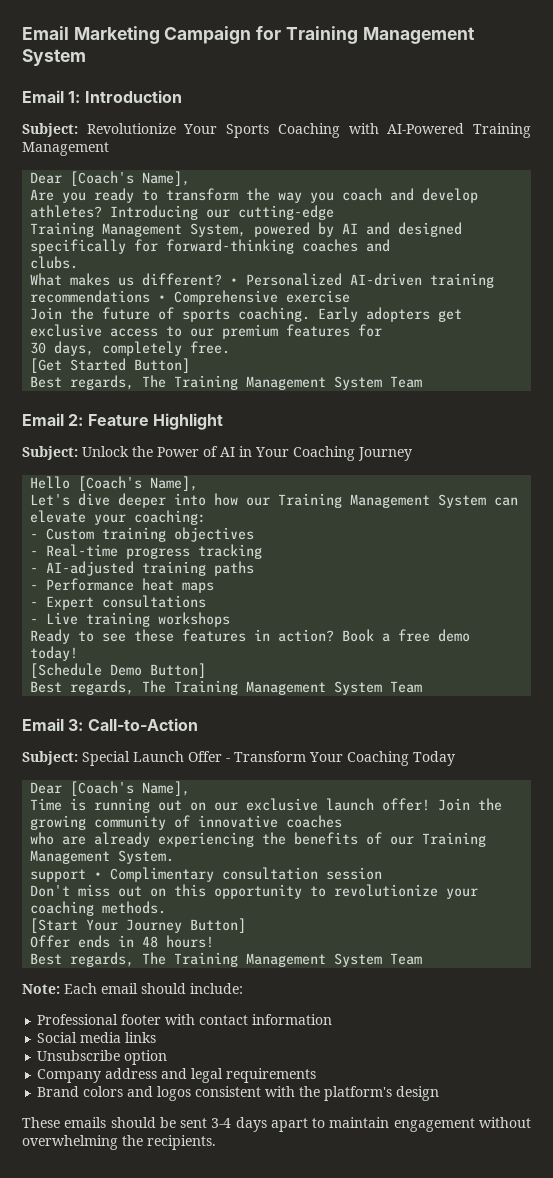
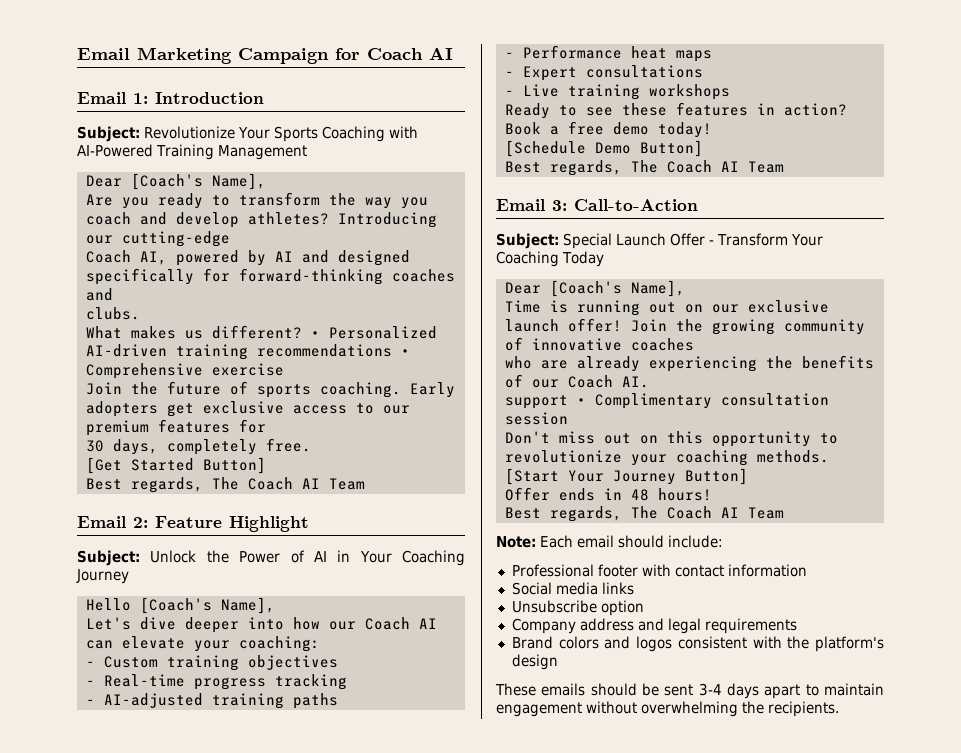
- Email Marketing Campaign for Training Management System
+ Email Marketing Campaign for Coach AI
- Training Management System, powered by AI and designed specifically for forward-thinking coaches and
+ Coach AI, powered by AI and designed specifically for forward-thinking coaches and
  [Get Started Button]
- Best regards, The Training Management System Team
+ Best regards, The Coach AI Team
- Let's dive deeper into how our Training Management System can elevate your coaching:
+ Let's dive deeper into how our Coach AI can elevate your coaching:
  [Schedule Demo Button]
- Best regards, The Training Management System Team
+ Best regards, The Coach AI Team
- who are already experiencing the benefits of our Training Management System.
+ who are already experiencing the benefits of our Coach AI.
  Offer ends in 48 hours!
- Best regards, The Training Management System Team
+ Best regards, The Coach AI Team

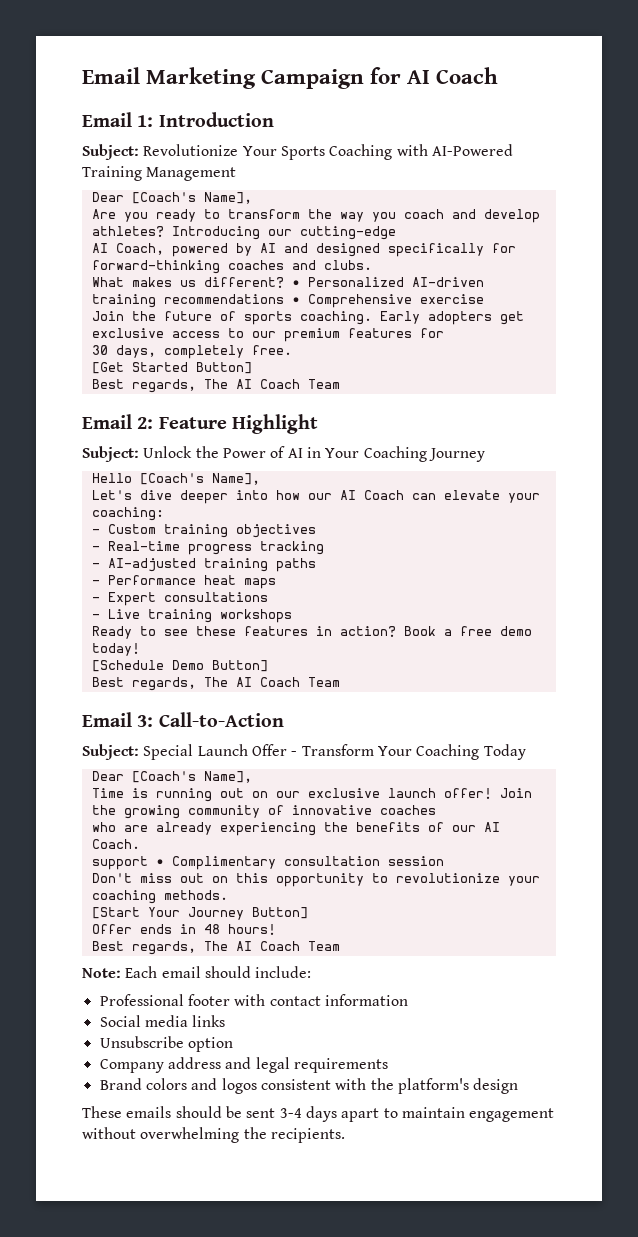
- Email Marketing Campaign for Coach AI
+ Email Marketing Campaign for AI Coach
- Coach AI, powered by AI and designed specifically for forward-thinking coaches and
- clubs.
+ AI Coach, powered by AI and designed specifically for forward-thinking coaches and clubs.
  [Get Started Button]
- Best regards, The Coach AI Team
+ Best regards, The AI Coach Team
- Let's dive deeper into how our Coach AI can elevate your coaching:
+ Let's dive deeper into how our AI Coach can elevate your coaching:
  [Schedule Demo Button]
- Best regards, The Coach AI Team
+ Best regards, The AI Coach Team
- who are already experiencing the benefits of our Coach AI.
+ who are already experiencing the benefits of our AI Coach.
  Offer ends in 48 hours!
- Best regards, The Coach AI Team
+ Best regards, The AI Coach Team

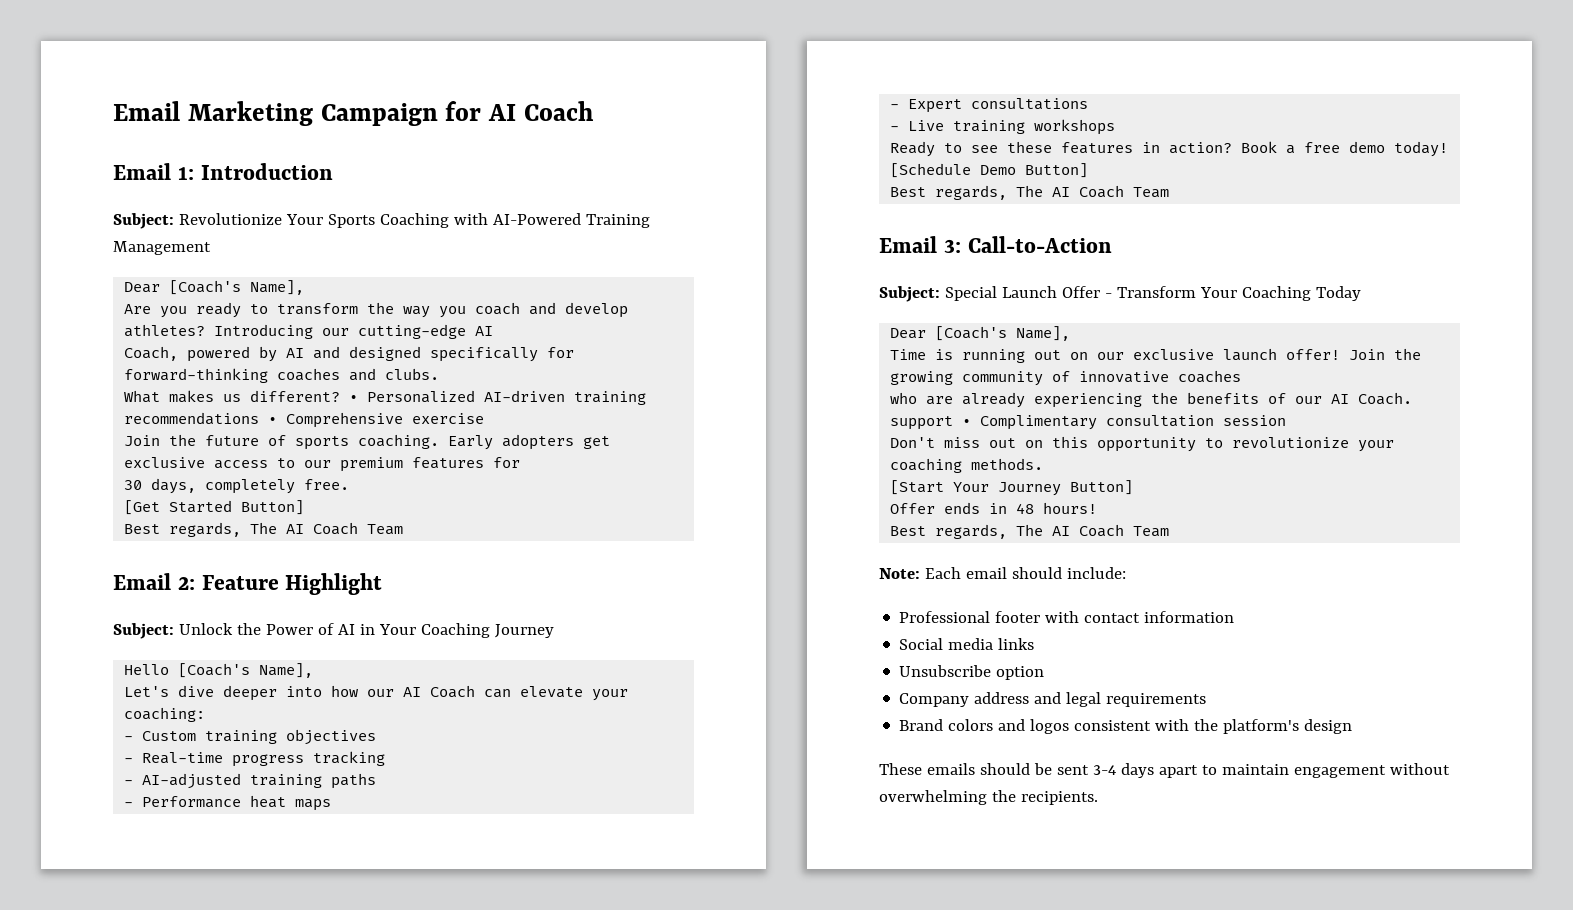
- Introducing our cutting-edge
- AI Coach, powered by AI and designed specifically for forward-thinking coaches and clubs.
+ Introducing our cutting-edge AI
+ Coach, powered by AI and designed specifically for forward-thinking coaches and clubs.

